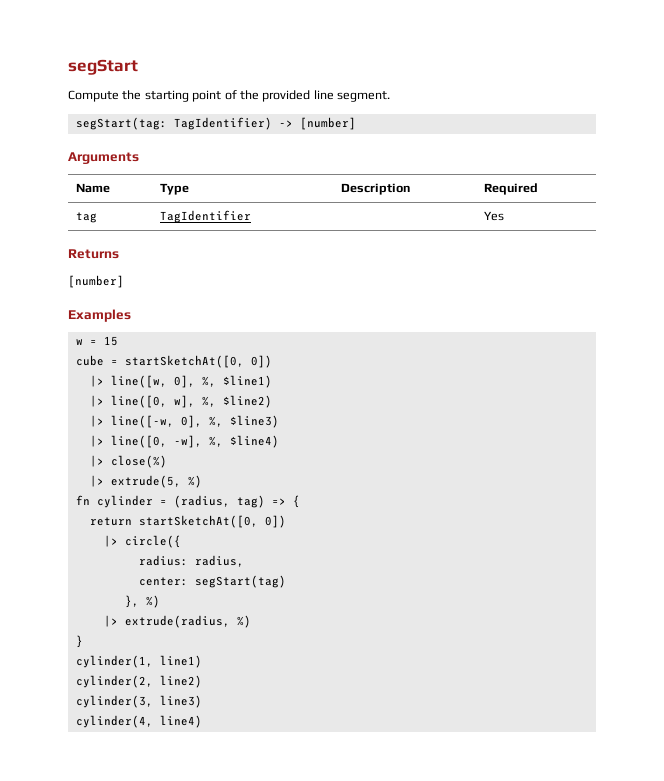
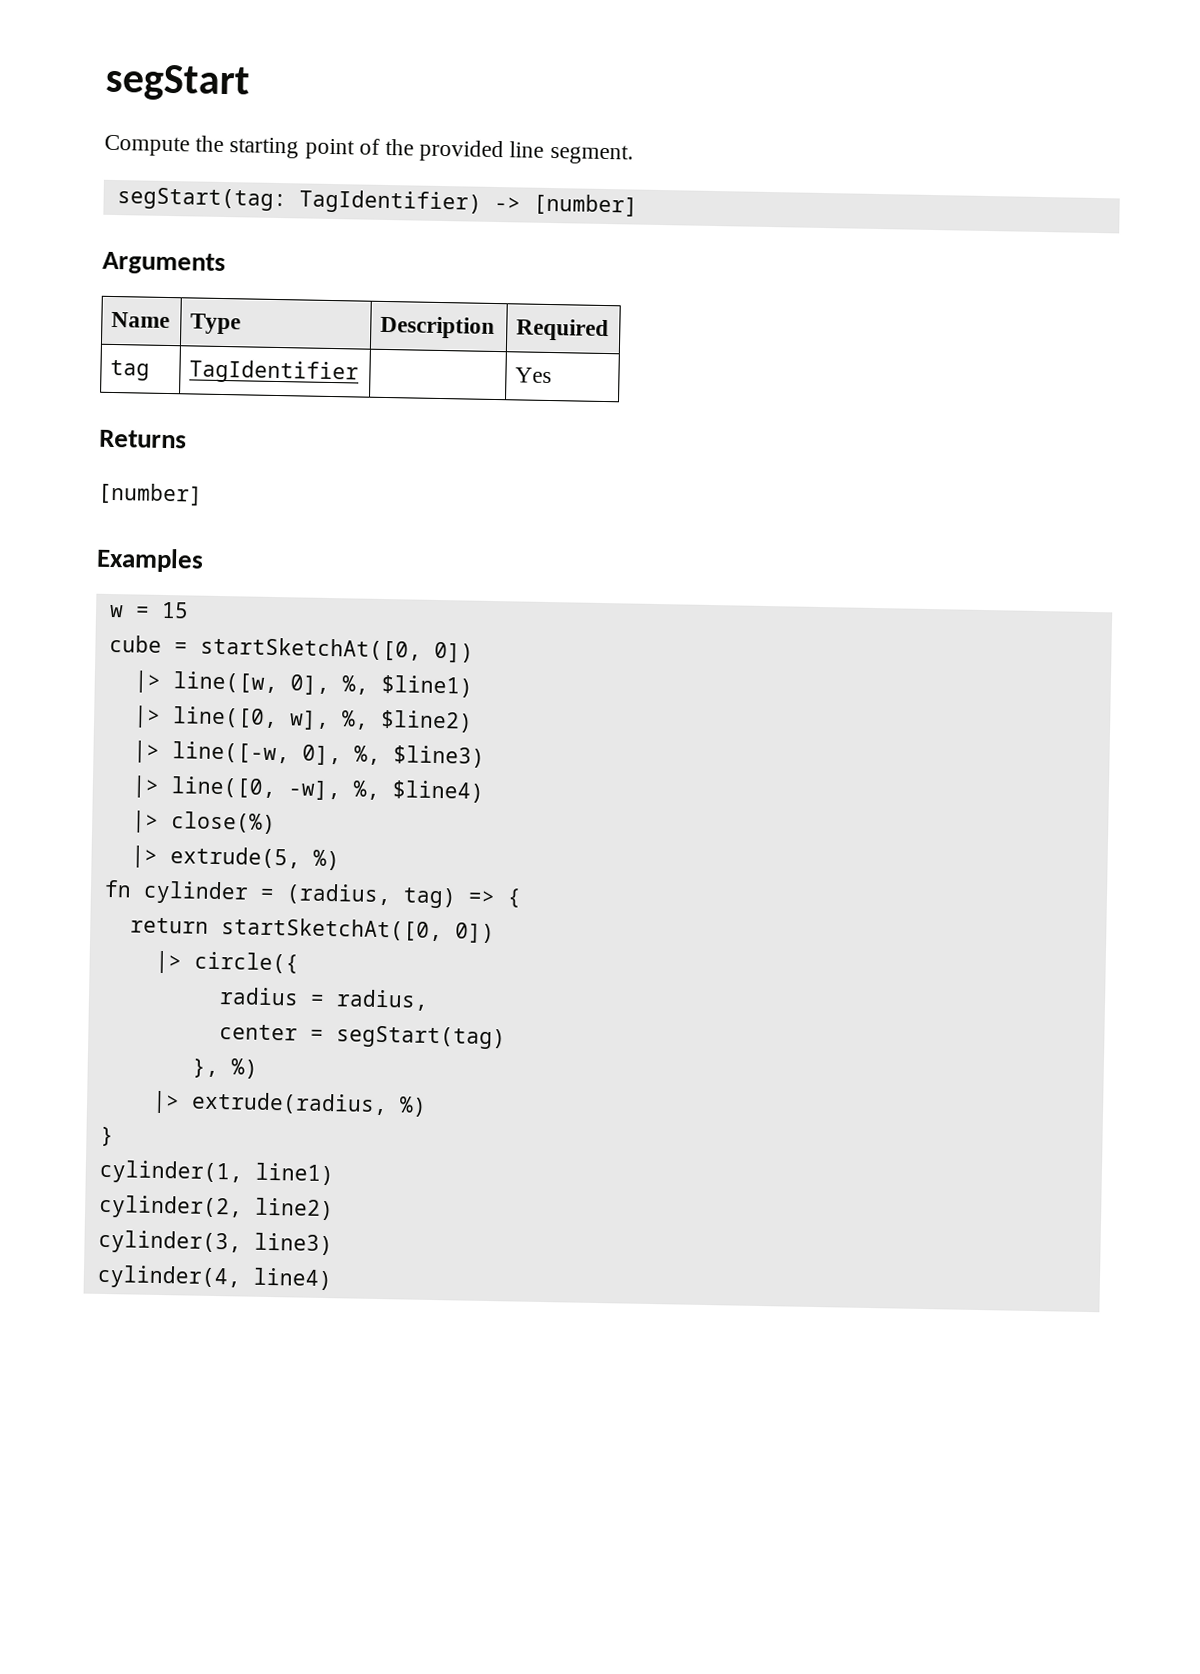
- radius: radius,
+ radius = radius,
- center: segStart(tag)
+ center = segStart(tag)

